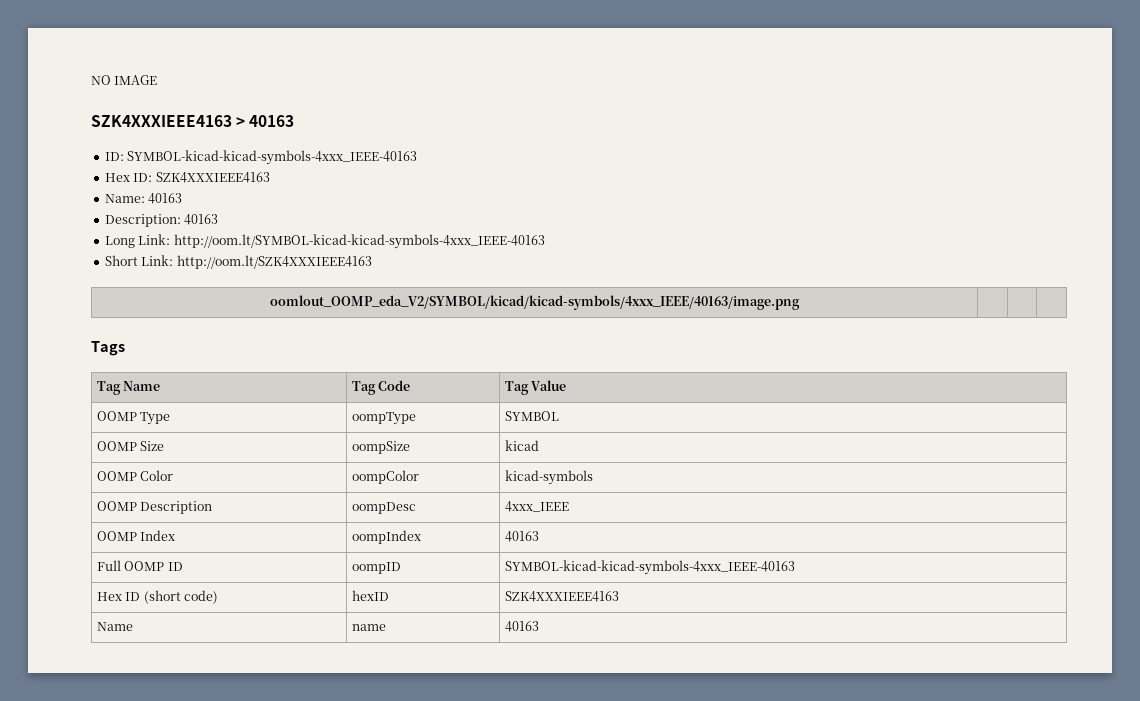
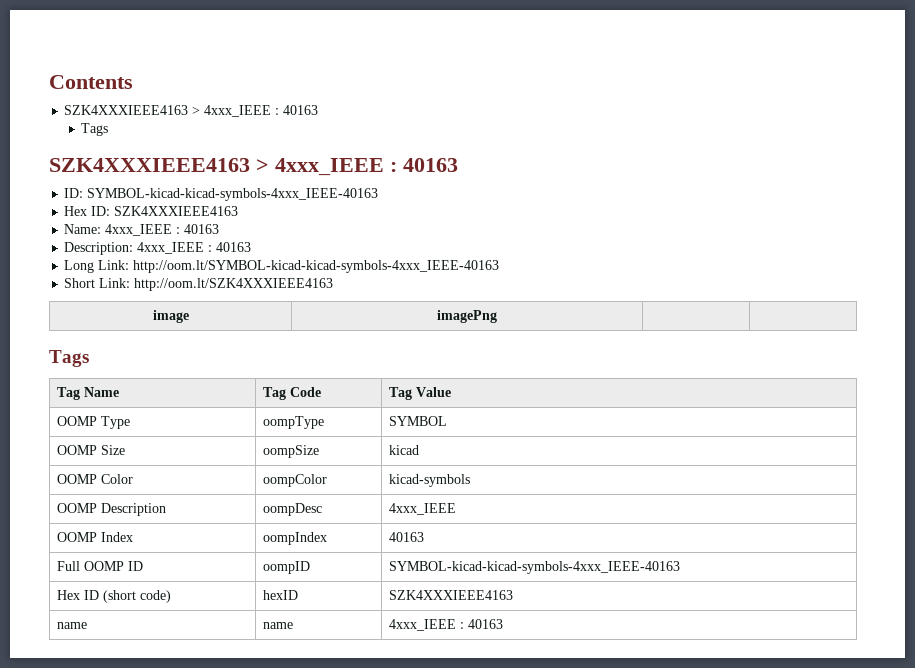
- NO IMAGE
- SZK4XXXIEEE4163 > 40163
+ Contents
+ SZK4XXXIEEE4163 > 4xxx_IEEE : 40163
+ Tags
+ SZK4XXXIEEE4163 > 4xxx_IEEE : 40163
- Name: 40163
+ Name: 4xxx_IEEE : 40163
- Description: 40163
+ Description: 4xxx_IEEE : 40163
- oomlout_OOMP_eda_V2/SYMBOL/kicad/kicad-symbols/4xxx_IEEE/40163/image.png | | |
+ image | imagePng | |
- Name | name | 40163
+ name | name | 4xxx_IEEE : 40163

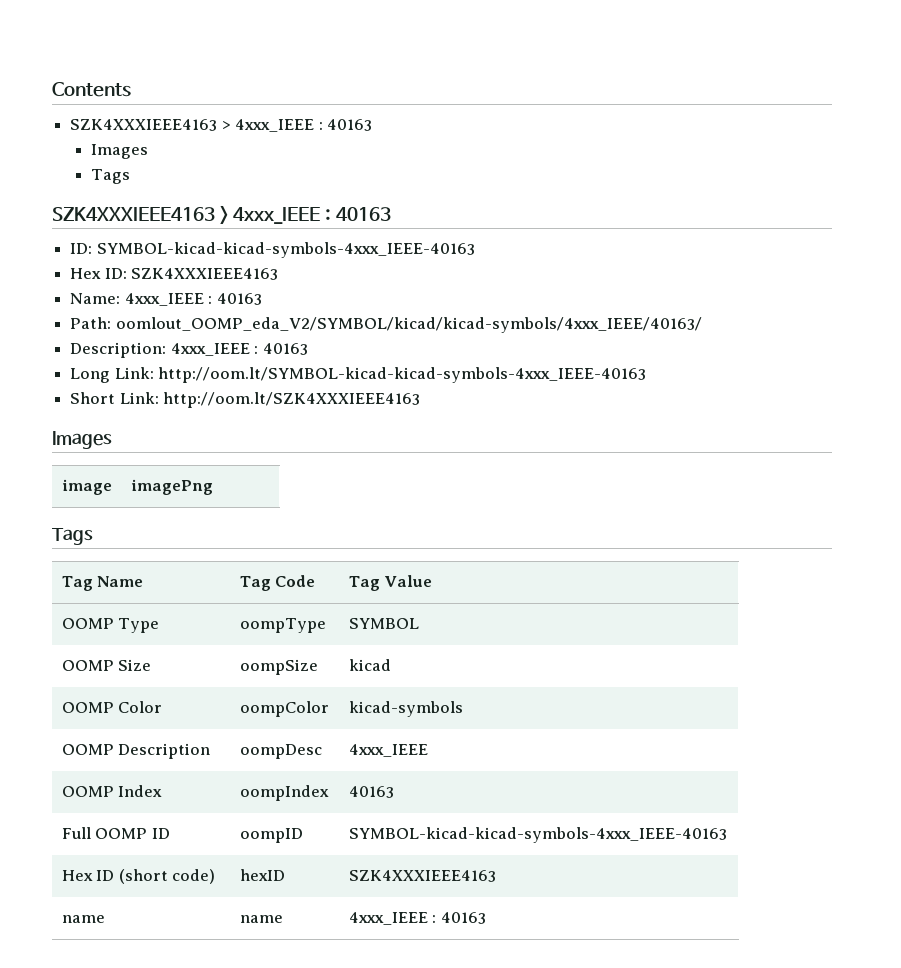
  Contents
  SZK4XXXIEEE4163 > 4xxx_IEEE : 40163
+ Images
+ Path: oomlout_OOMP_eda_V2/SYMBOL/kicad/kicad-symbols/4xxx_IEEE/40163/
  Short Link: http://oom.lt/SZK4XXXIEEE4163
+ Images

